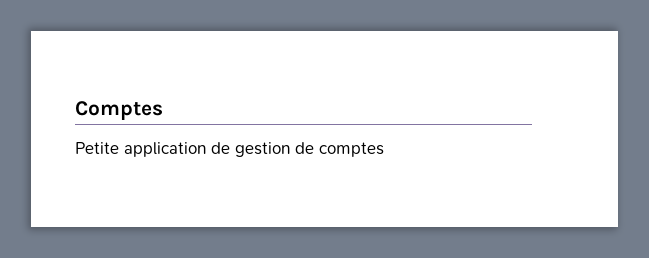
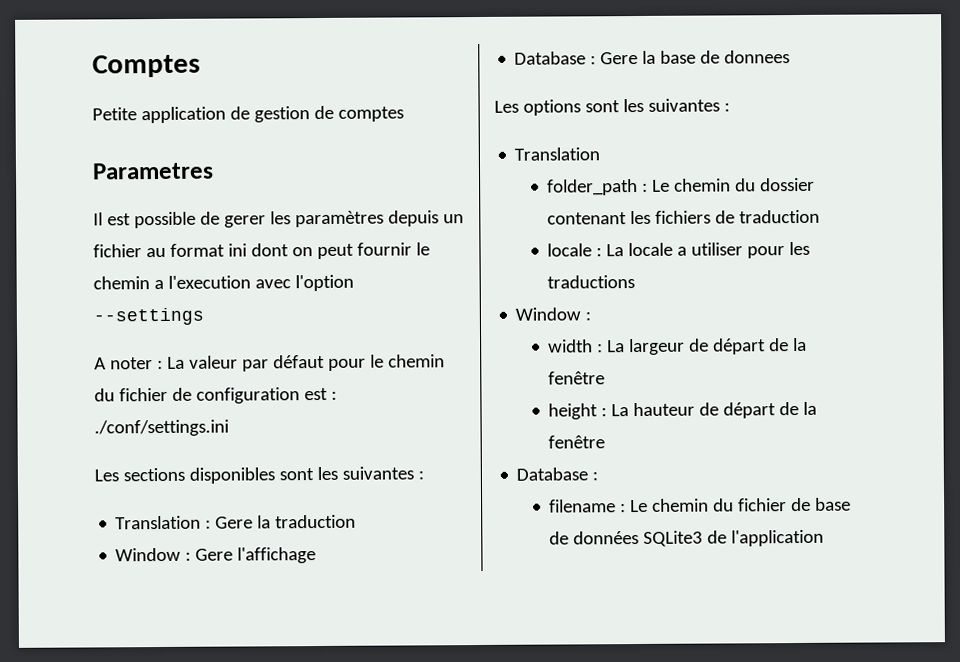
+ Parametres
+ Il est possible de gerer les paramètres depuis un fichier au format ini dont on peut fournir le chemin a l'execution avec l'option --settings
+ A noter : La valeur par défaut pour le chemin du fichier de configuration est : ./conf/settings.ini
+ Les sections disponibles sont les suivantes :
+ Translation : Gere la traduction
+ Window : Gere l'affichage
+ Database : Gere la base de donnees
+ Les options sont les suivantes :
+ Translation
+ folder_path : Le chemin du dossier contenant les fichiers de traduction
+ locale : La locale a utiliser pour les traductions
+ Window :
+ width : La largeur de départ de la fenêtre
+ height : La hauteur de départ de la fenêtre
+ Database :
+ filename : Le chemin du fichier de base de données SQLite3 de l'application

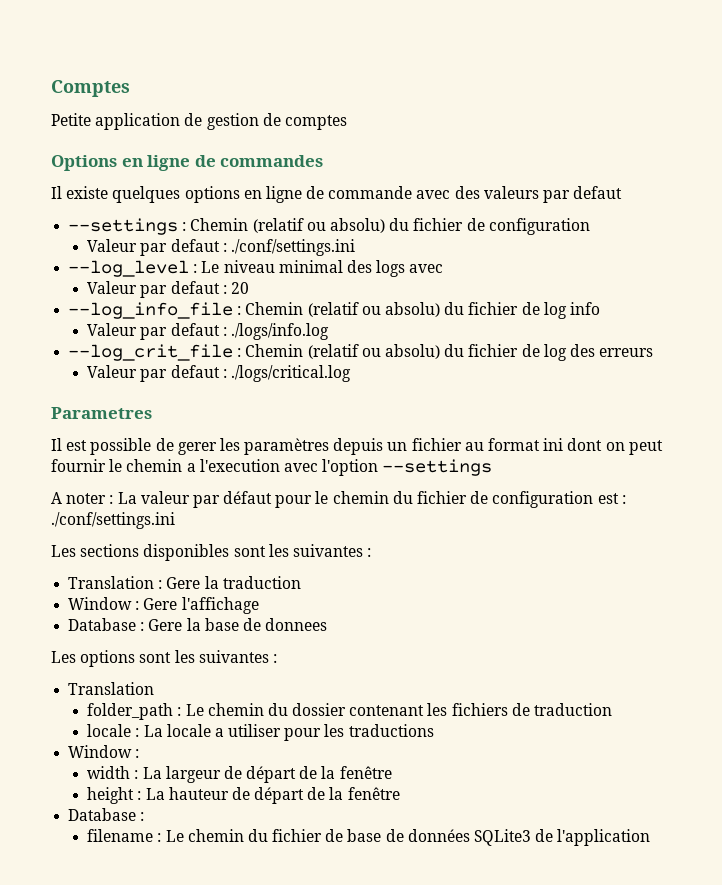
+ Options en ligne de commandes
+ Il existe quelques options en ligne de commande avec des valeurs par defaut
+ --settings : Chemin (relatif ou absolu) du fichier de configuration
+ Valeur par defaut : ./conf/settings.ini
+ --log_level : Le niveau minimal des logs avec
+ Valeur par defaut : 20
+ --log_info_file : Chemin (relatif ou absolu) du fichier de log info
+ Valeur par defaut : ./logs/info.log
+ --log_crit_file : Chemin (relatif ou absolu) du fichier de log des erreurs
+ Valeur par defaut : ./logs/critical.log

